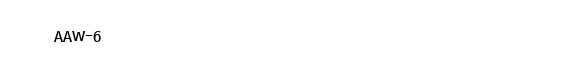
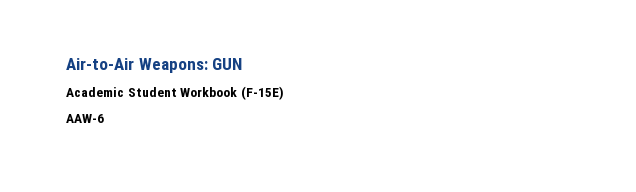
+ Air-to-Air Weapons: GUN
+ Academic Student Workbook (F-15E)

